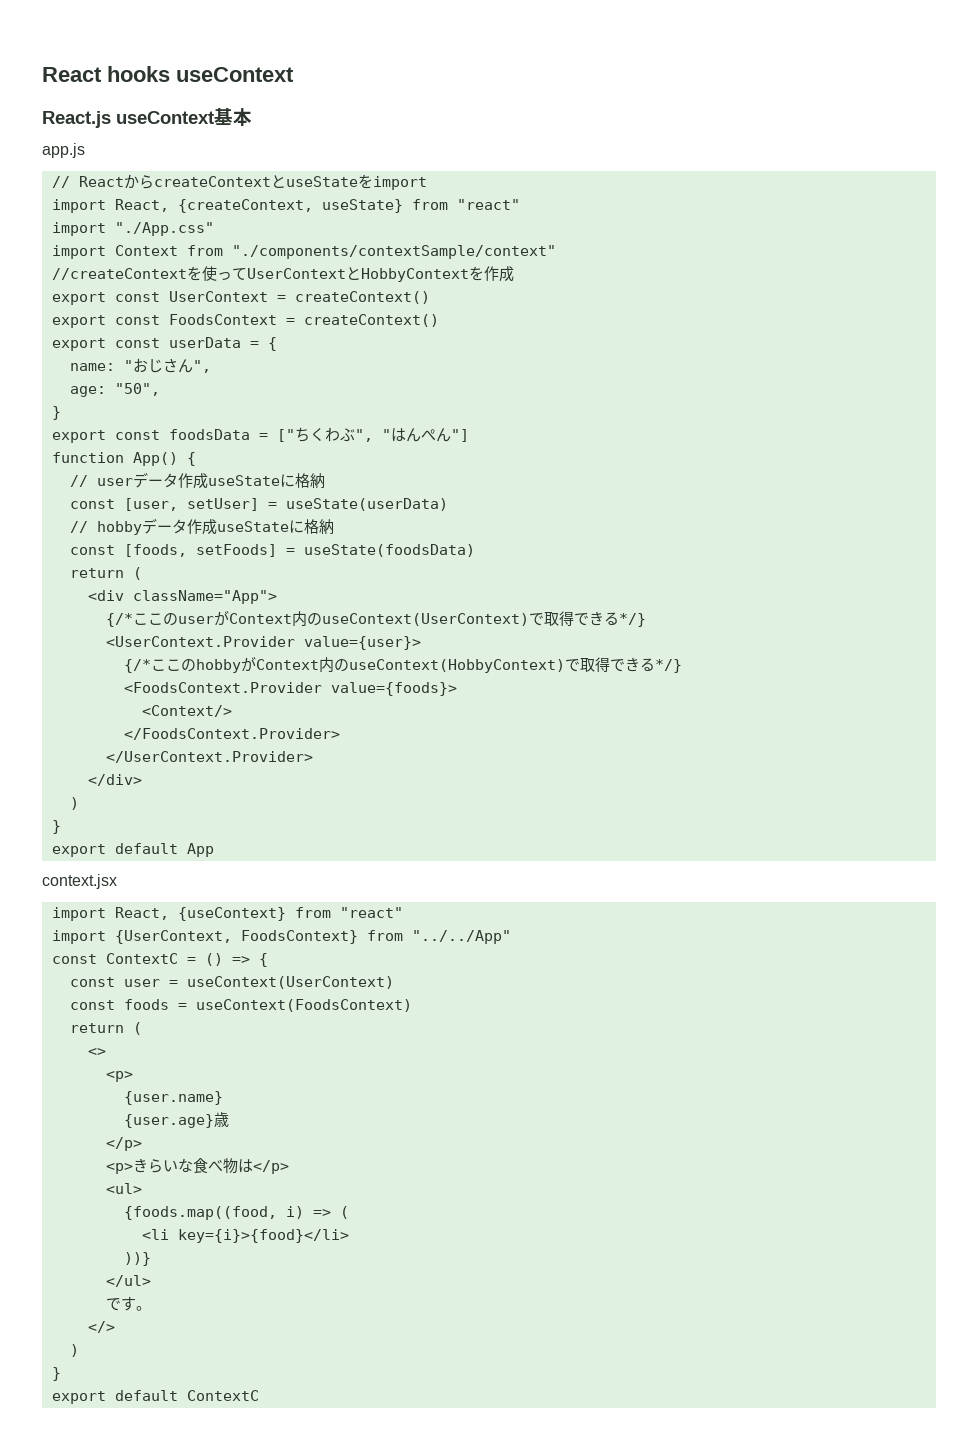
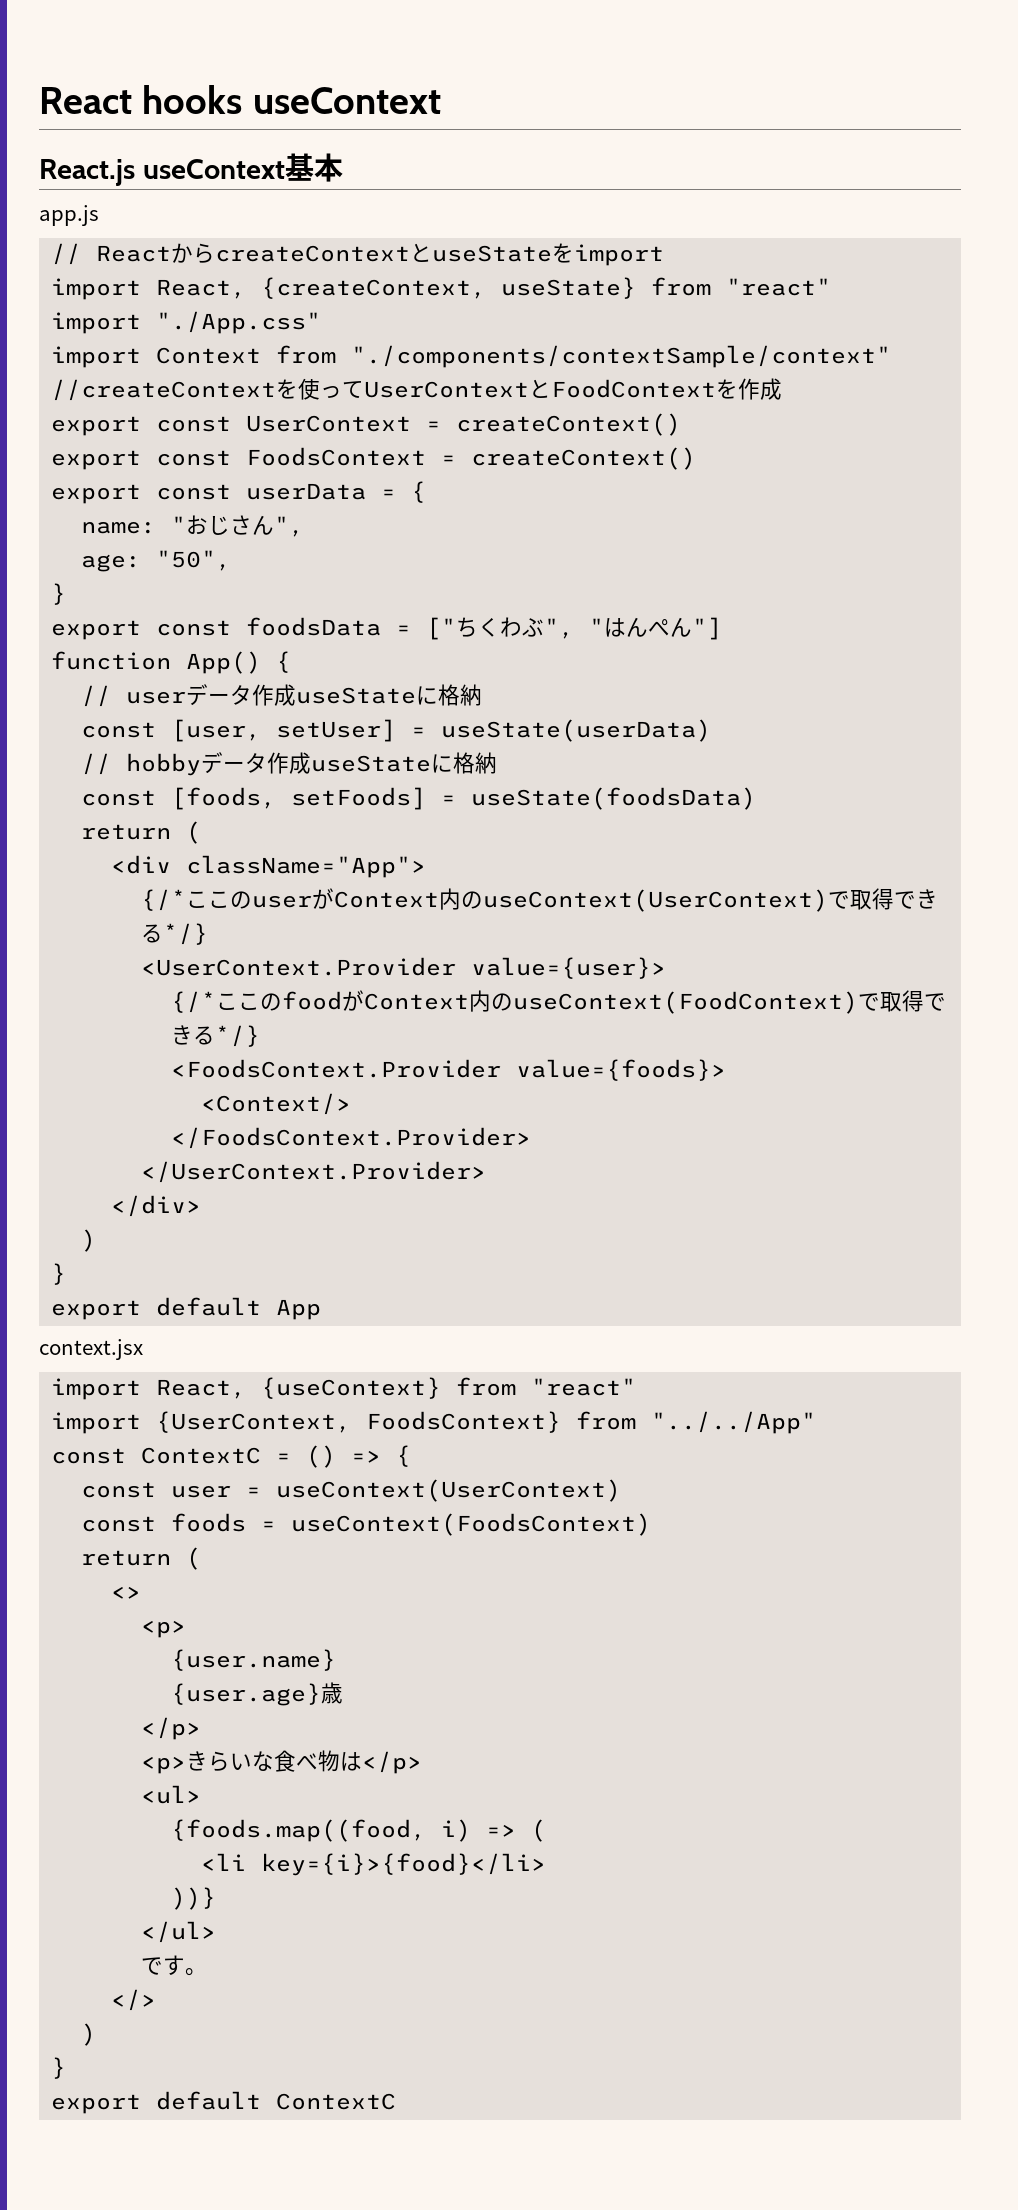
- //createContextを使ってUserContextとHobbyContextを作成
+ //createContextを使ってUserContextとFoodContextを作成
- {/*ここのhobbyがContext内のuseContext(HobbyContext)で取得できる*/}
+ {/*ここのfoodがContext内のuseContext(FoodContext)で取得できる*/}

